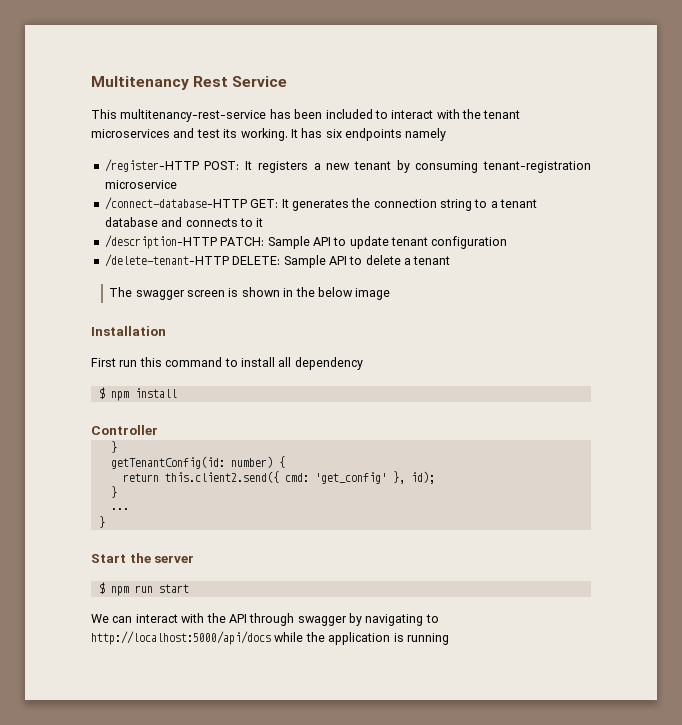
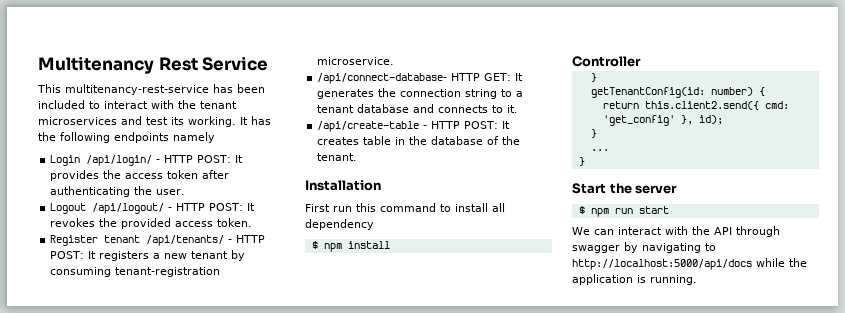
- It has six endpoints namely
+ It has the following endpoints namely
- /register-HTTP POST: It registers a new tenant by consuming tenant-registration microservice
- /connect-database-HTTP GET: It generates the connection string to a tenant database and connects to it
- /description-HTTP PATCH: Sample API to update tenant configuration
- /delete-tenant-HTTP DELETE: Sample API to delete a tenant
- The swagger screen is shown in the below image
+ Login /api/login/ - HTTP POST: It provides the access token after authenticating the user.
+ Logout /api/logout/ - HTTP POST: It revokes the provided access token.
+ Register tenant /api/tenants/ - HTTP POST: It registers a new tenant by consuming tenant-registration microservice.
+ /api/connect-database- HTTP GET: It generates the connection string to a tenant database and connects to it.
+ /api/create-table - HTTP POST: It creates table in the database of the tenant.
- We can interact with the API through swagger by navigating to http://localhost:5000/api/docs while the application is running
+ We can interact with the API through swagger by navigating to http://localhost:5000/api/docs while the application is running.

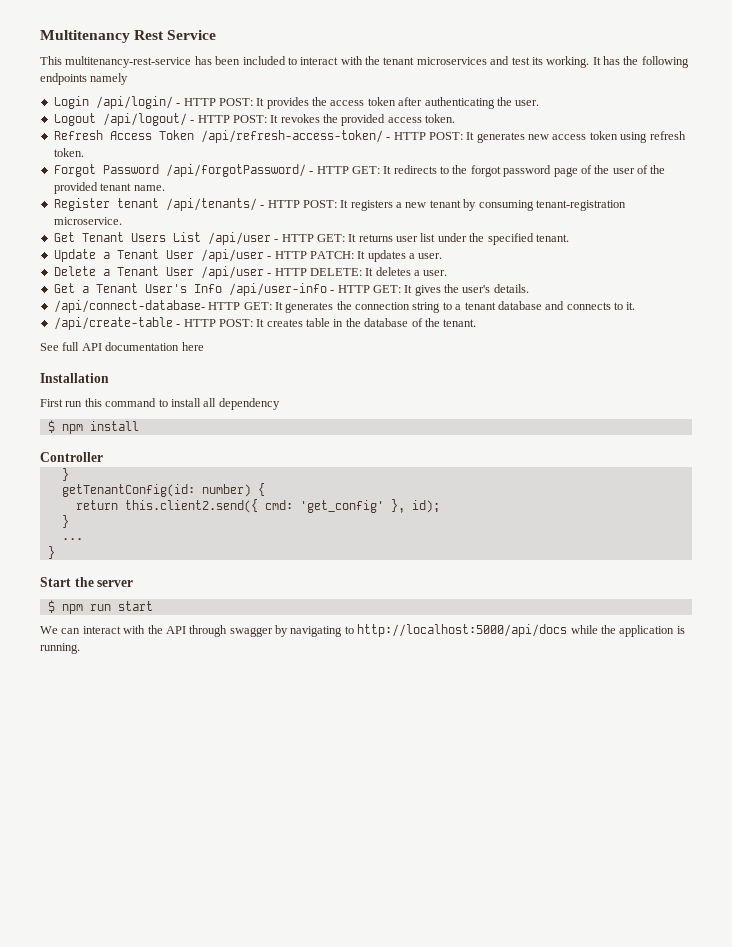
+ Refresh Access Token /api/refresh-access-token/ - HTTP POST: It generates new access token using refresh token.
+ Forgot Password /api/forgotPassword/ - HTTP GET: It redirects to the forgot password page of the user of the provided tenant name.
+ Get Tenant Users List /api/user - HTTP GET: It returns user list under the specified tenant.
+ Update a Tenant User /api/user - HTTP PATCH: It updates a user.
+ Delete a Tenant User /api/user - HTTP DELETE: It deletes a user.
+ Get a Tenant User's Info /api/user-info - HTTP GET: It gives the user's details.
+ See full API documentation here

